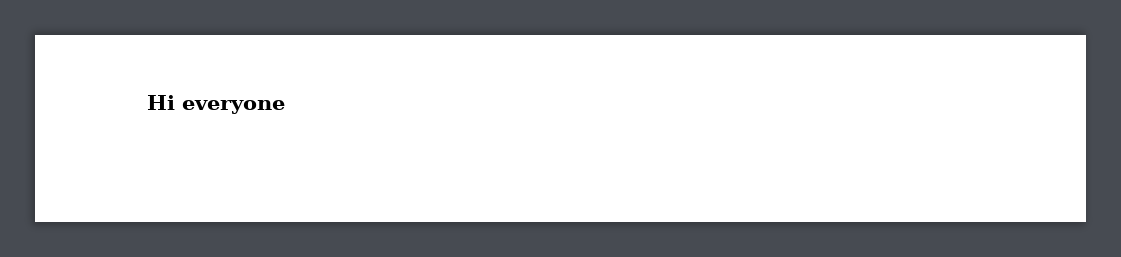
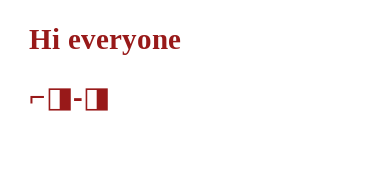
+ ⌐◨-◨

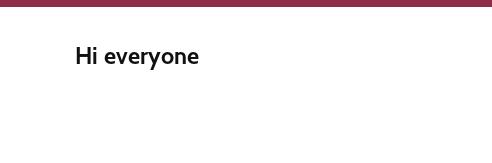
- ⌐◨-◨

